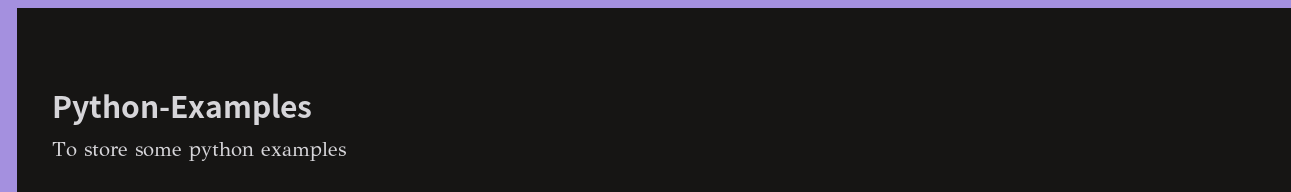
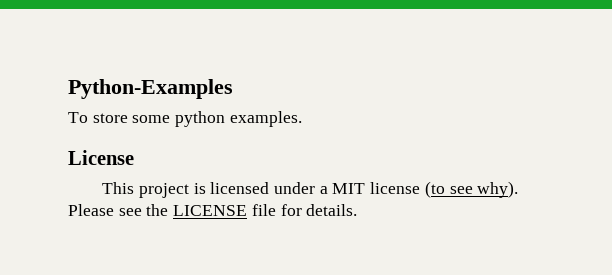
- To store some python examples
+ To store some python examples.
+ License
+ This project is licensed under a MIT license (to see why). Please see the LICENSE file for details.

